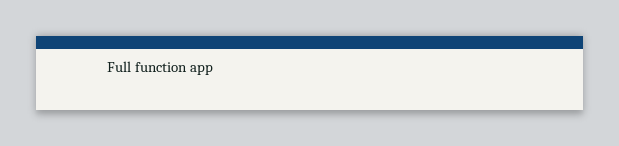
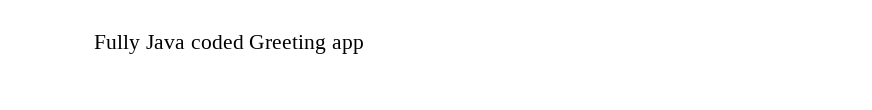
- Full function app
+ Fully Java coded Greeting app

